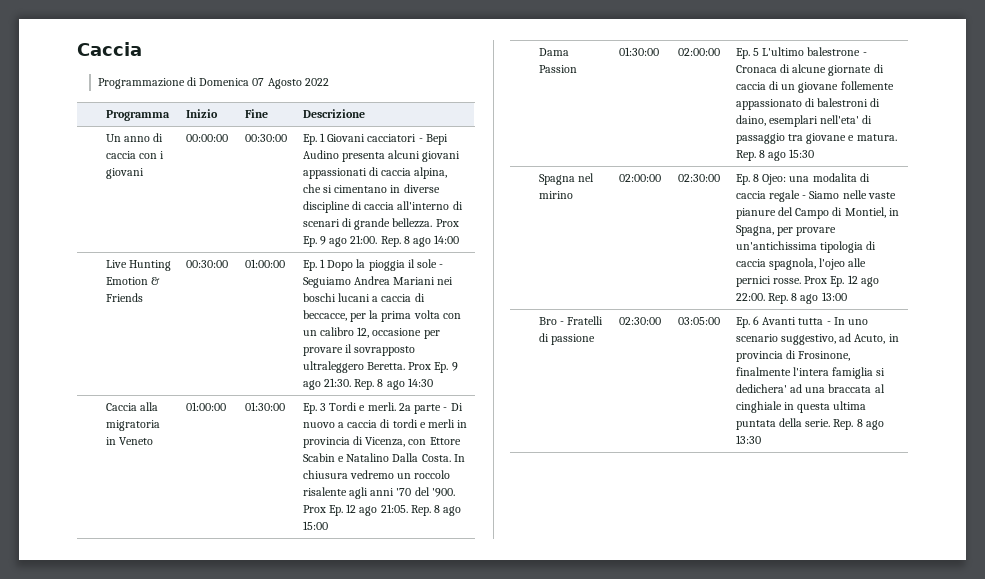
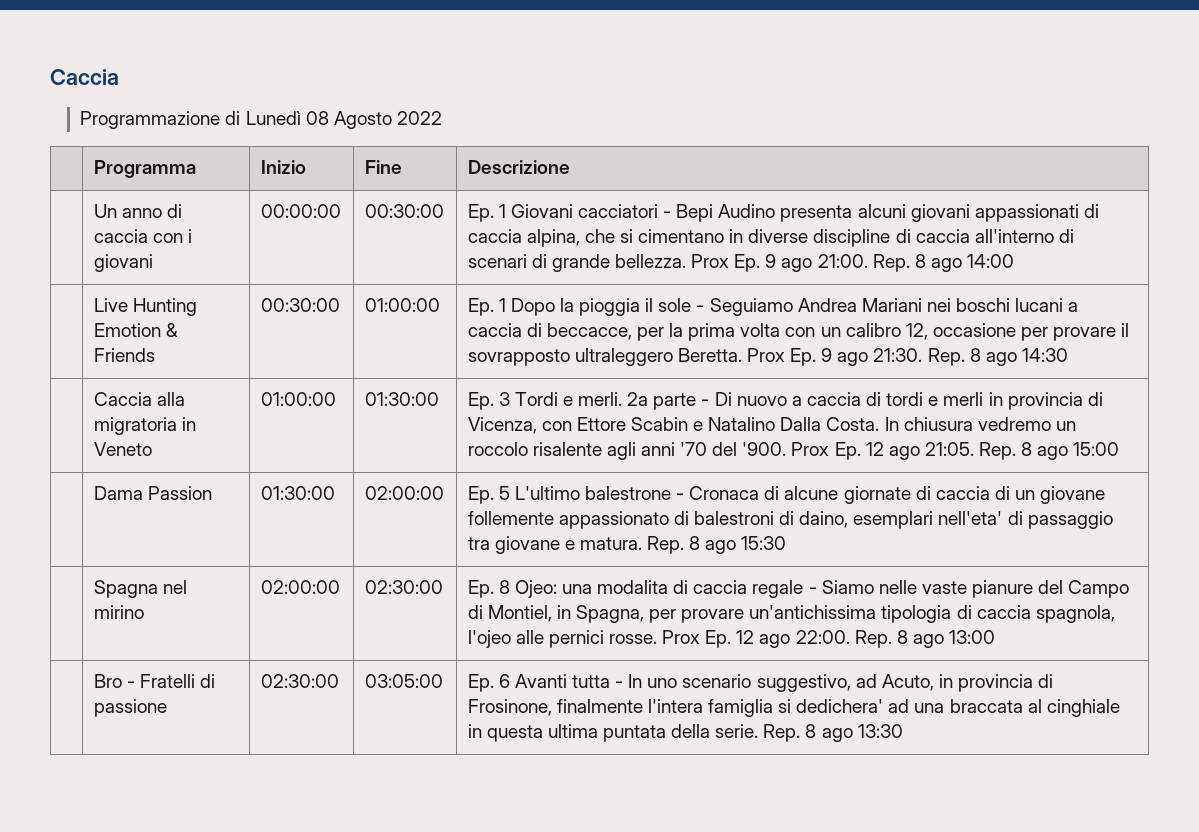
- Programmazione di Domenica 07 Agosto 2022
+ Programmazione di Lunedì 08 Agosto 2022

